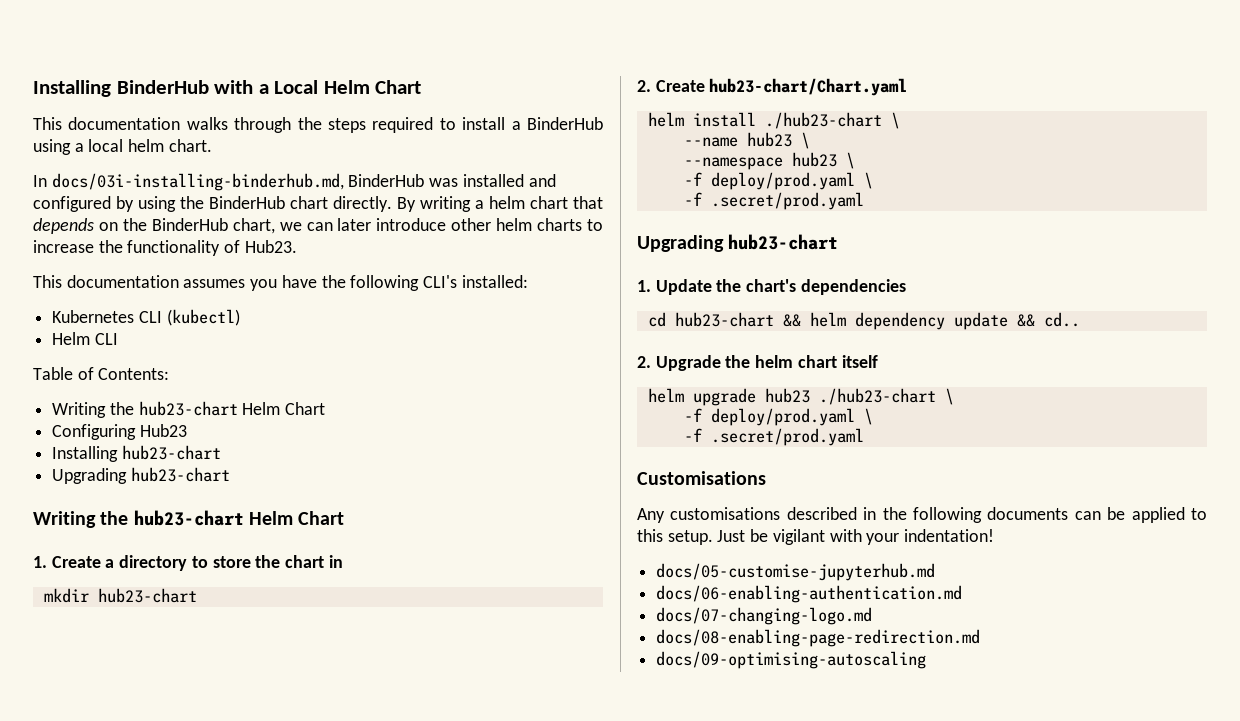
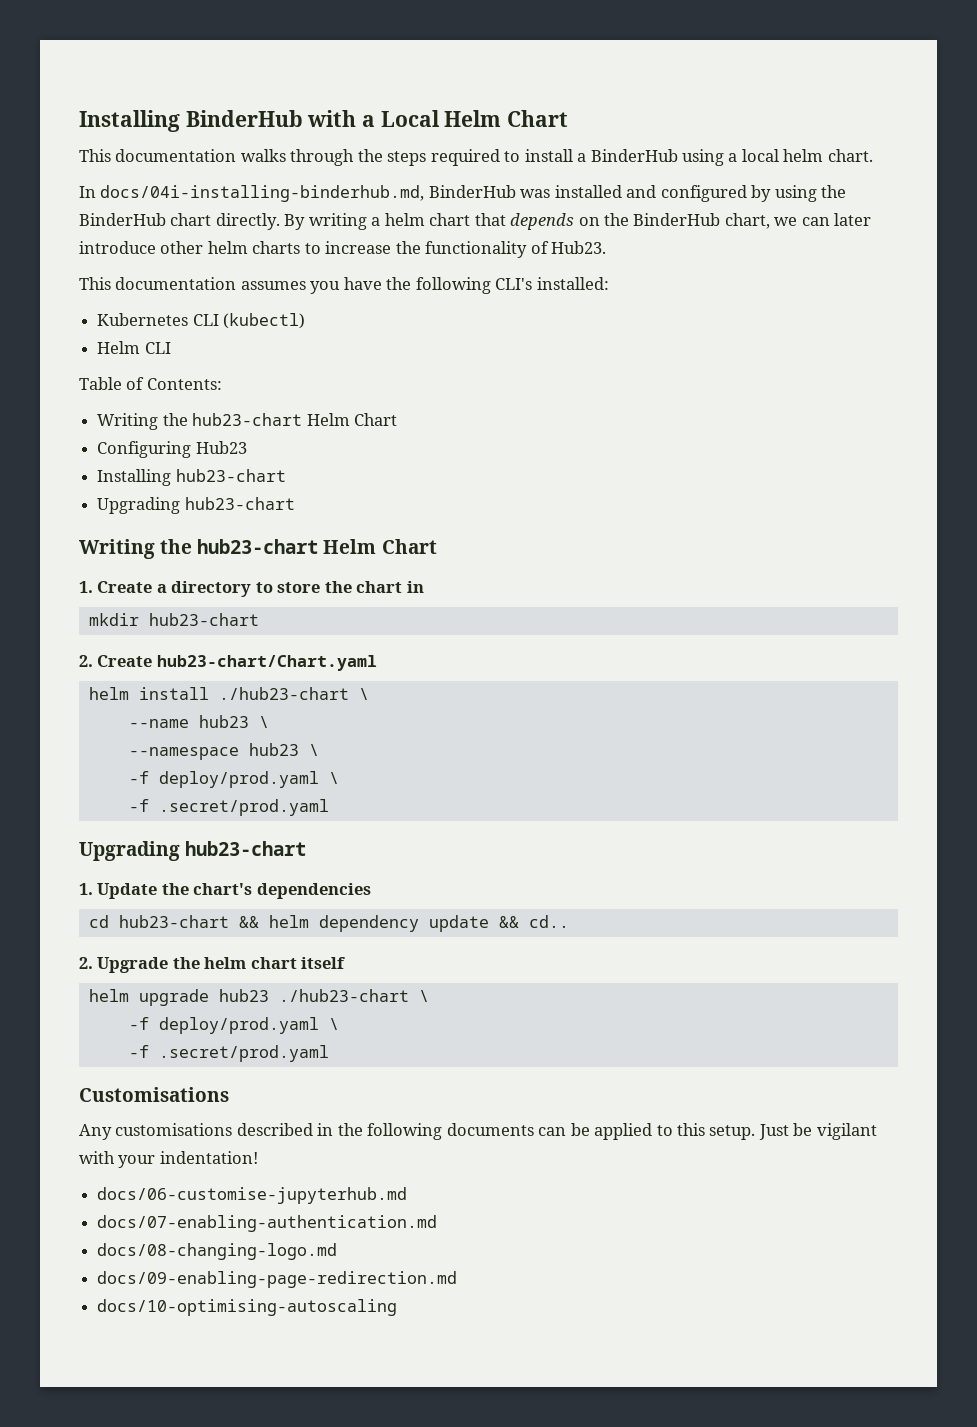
- In docs/03i-installing-binderhub.md, BinderHub was installed and configured by using the BinderHub chart directly.
+ In docs/04i-installing-binderhub.md, BinderHub was installed and configured by using the BinderHub chart directly.
- docs/05-customise-jupyterhub.md
- docs/06-enabling-authentication.md
- docs/07-changing-logo.md
- docs/08-enabling-page-redirection.md
- docs/09-optimising-autoscaling
+ docs/06-customise-jupyterhub.md
+ docs/07-enabling-authentication.md
+ docs/08-changing-logo.md
+ docs/09-enabling-page-redirection.md
+ docs/10-optimising-autoscaling

